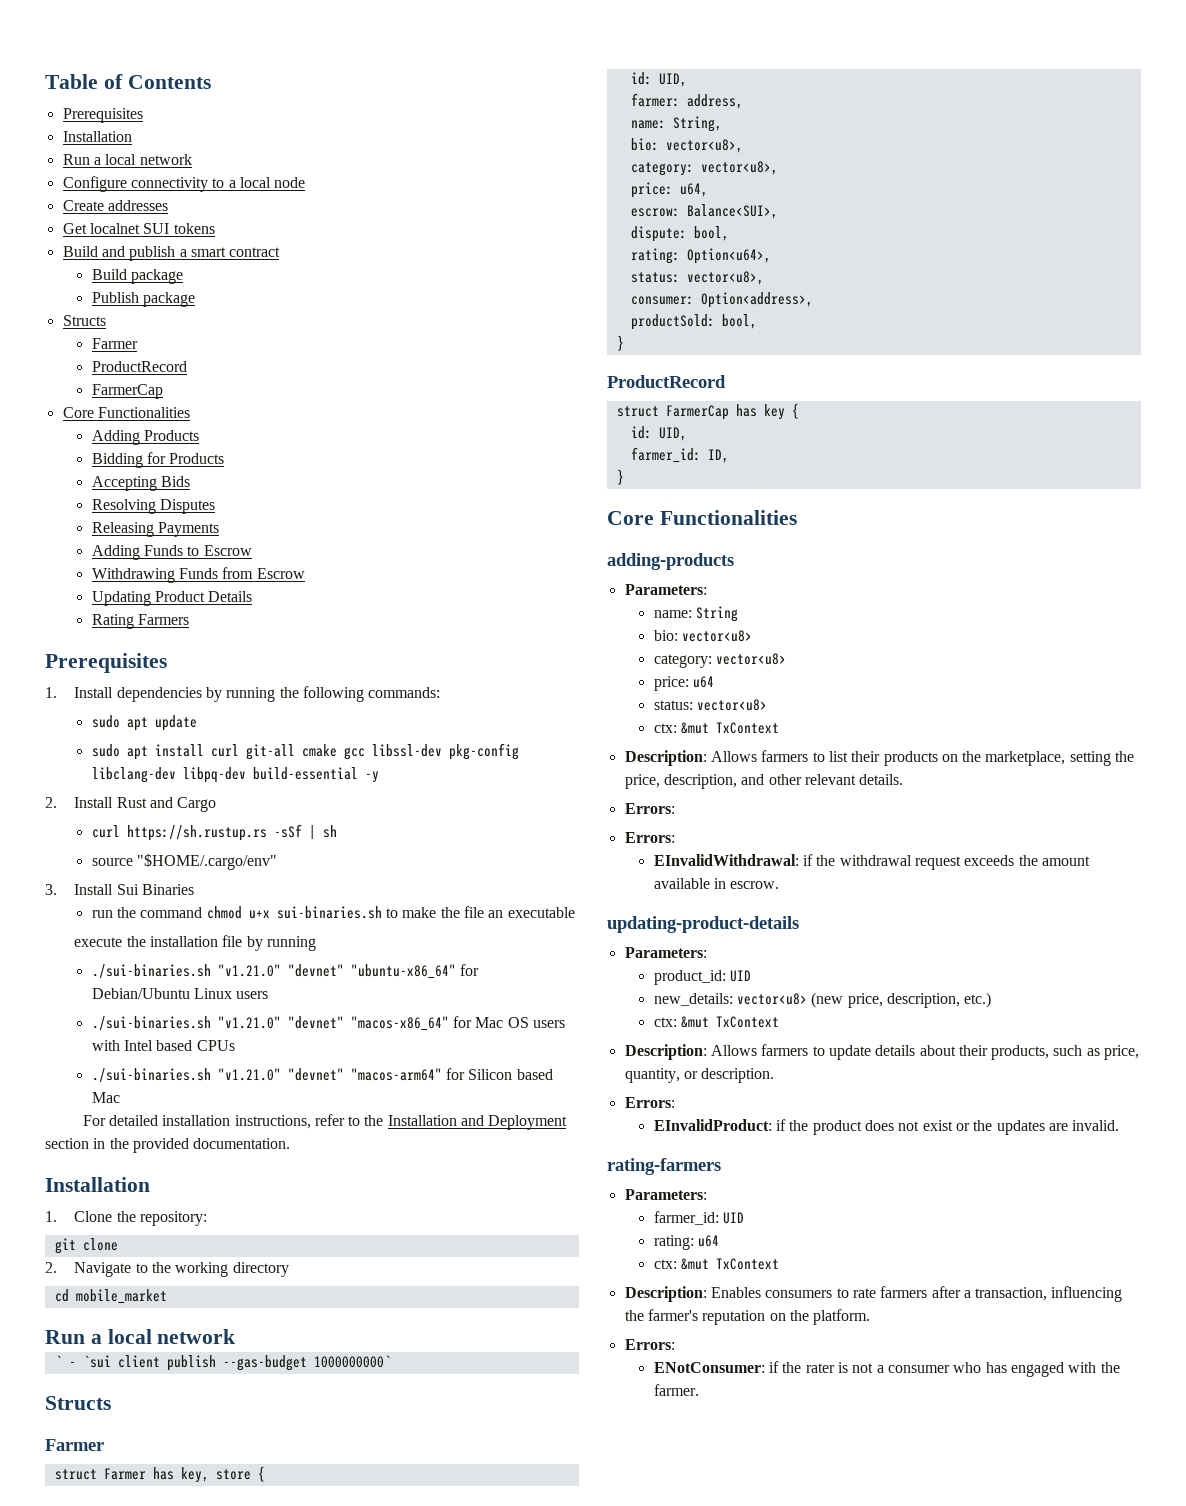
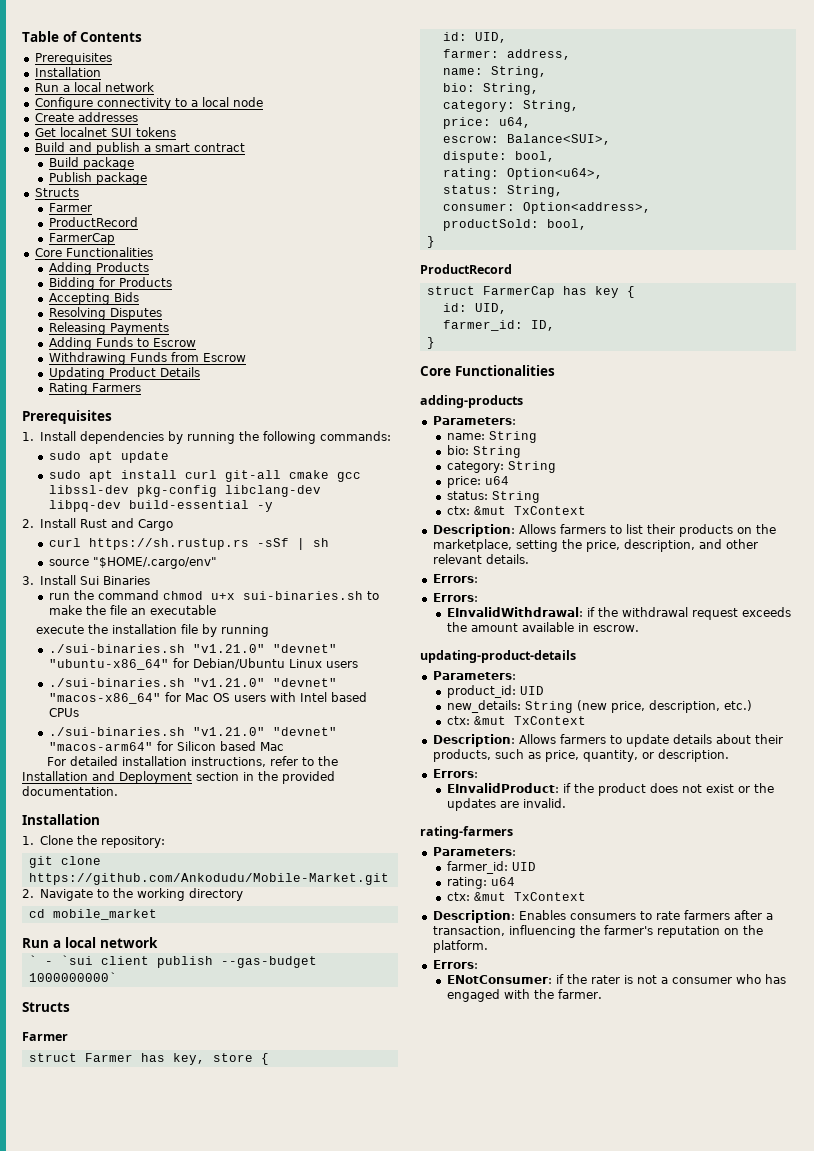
- git clone
+ git clone https://github.com/Ankodudu/Mobile-Market.git
- bio: vector<u8>,
- category: vector<u8>,
+ bio: String,
+ category: String,
- status: vector<u8>,
+ status: String,
- bio: vector<u8>
- category: vector<u8>
+ bio: String
+ category: String
- status: vector<u8>
+ status: String
- new_details: vector<u8> (new price, description, etc.)
+ new_details: String (new price, description, etc.)

